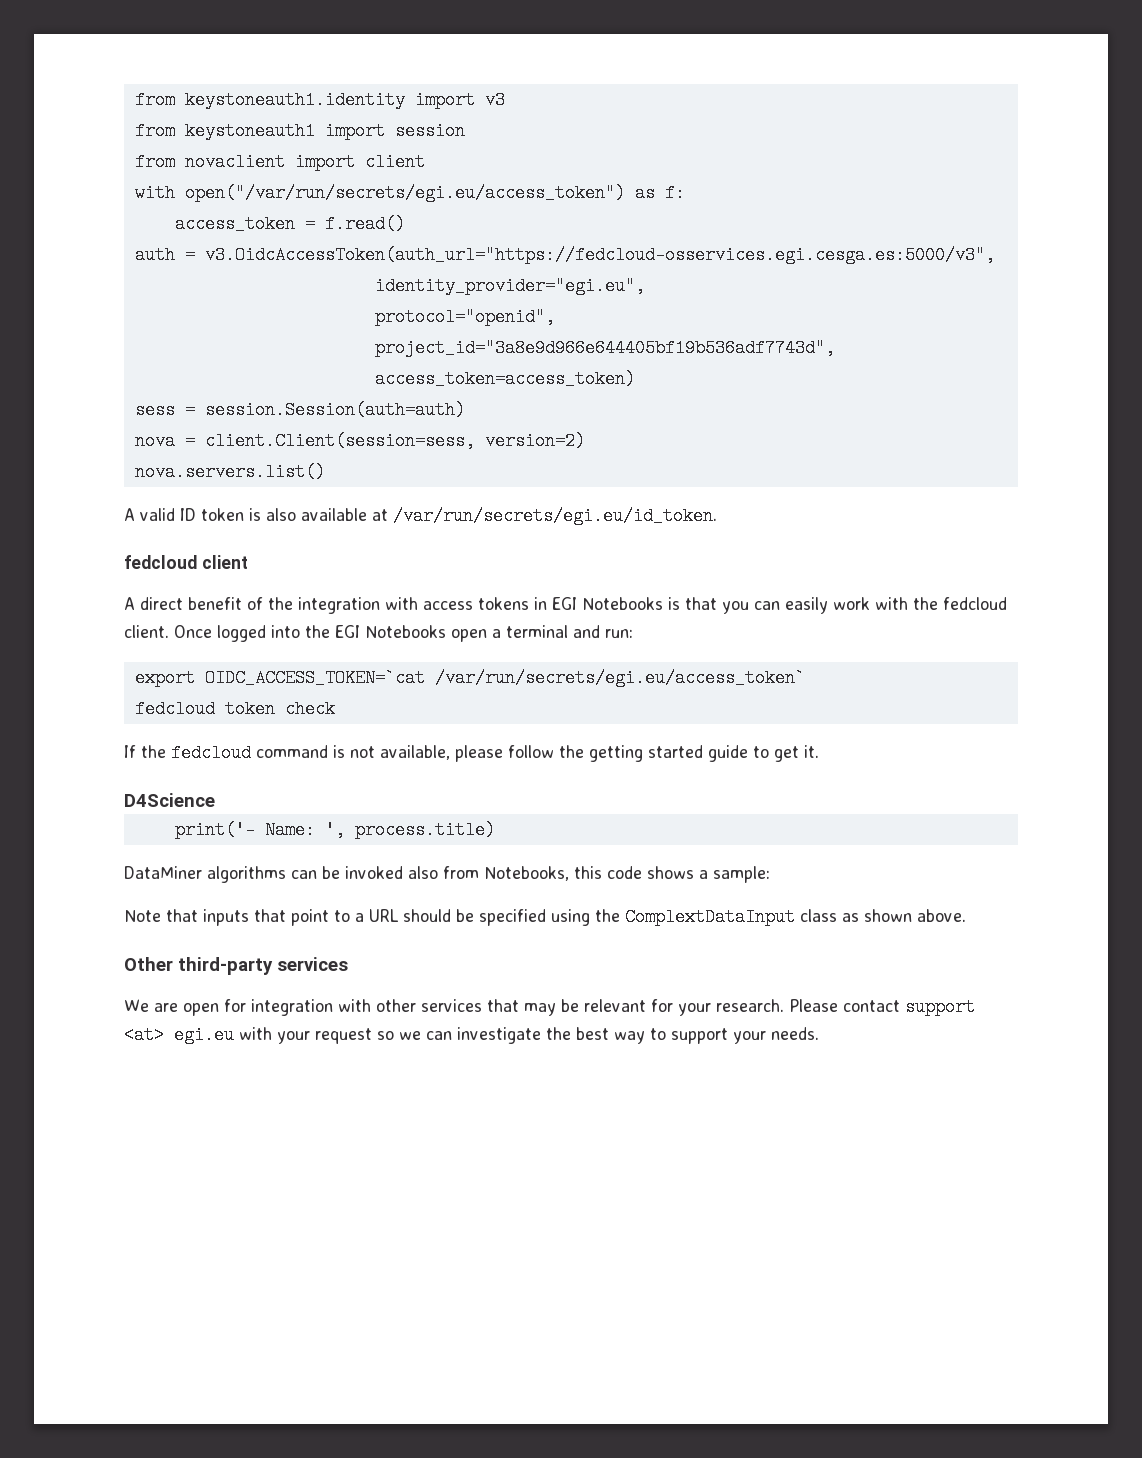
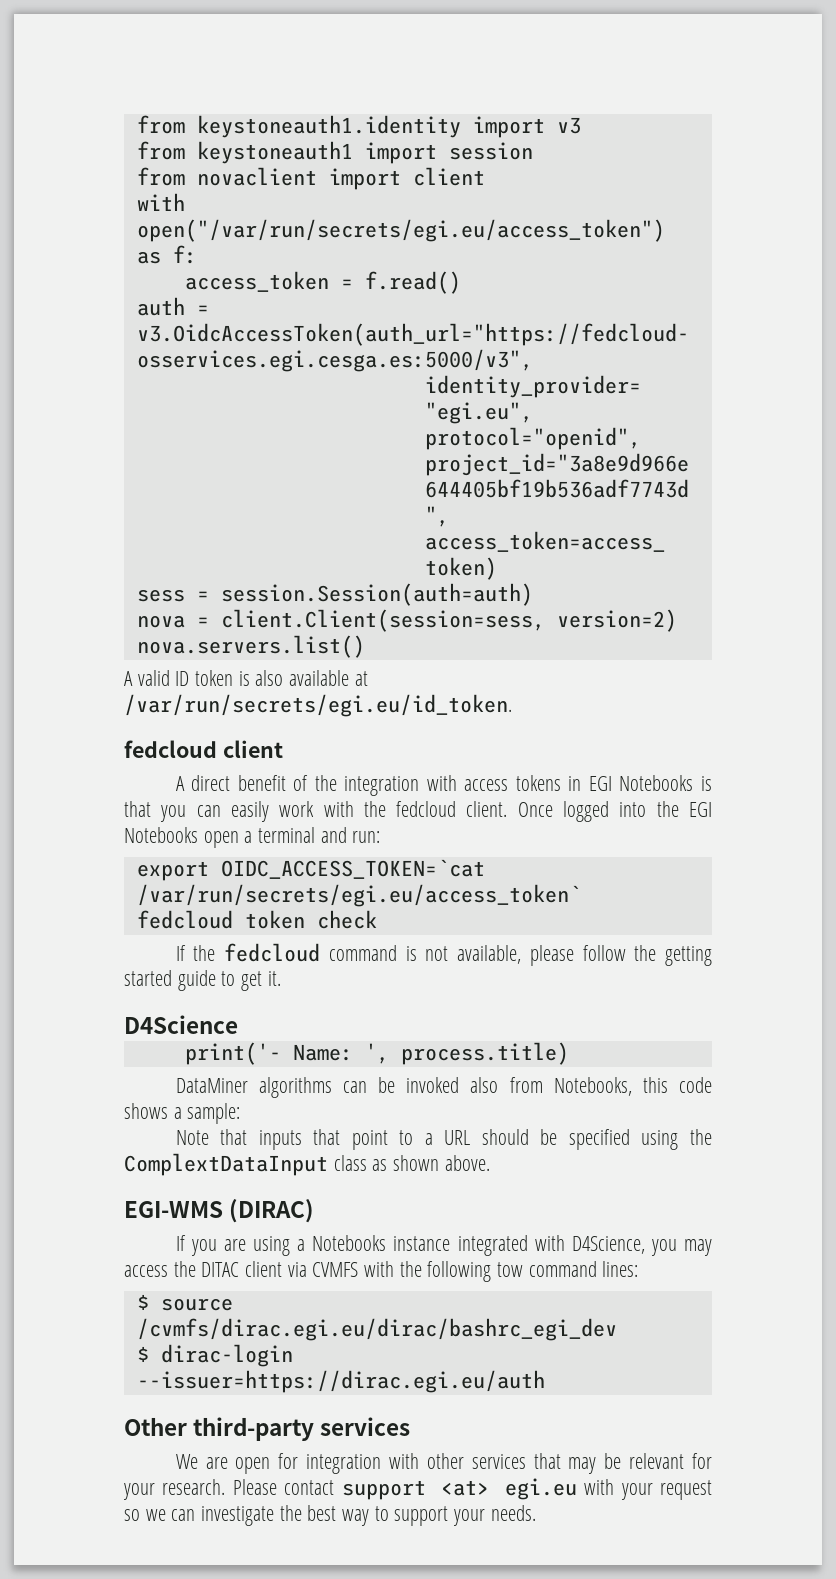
+ EGI-WMS (DIRAC)
+ If you are using a Notebooks instance integrated with D4Science, you may access the DITAC client via CVMFS with the following tow command lines:
+ $ source /cvmfs/dirac.egi.eu/dirac/bashrc_egi_dev
+ $ dirac-login --issuer=https://dirac.egi.eu/auth

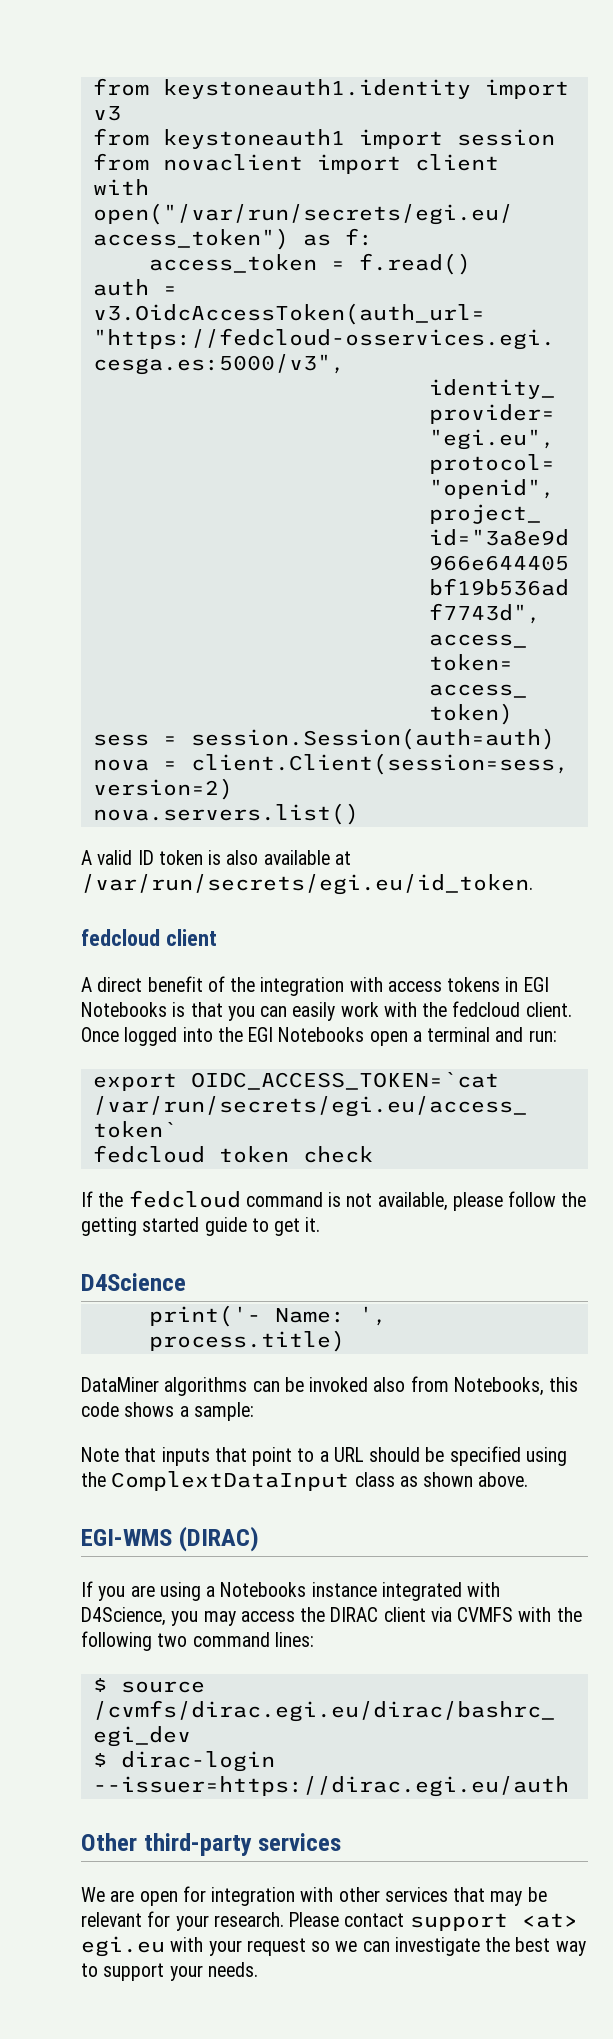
- If you are using a Notebooks instance integrated with D4Science, you may access the DITAC client via CVMFS with the following tow command lines:
+ If you are using a Notebooks instance integrated with D4Science, you may access the DIRAC client via CVMFS with the following two command lines:

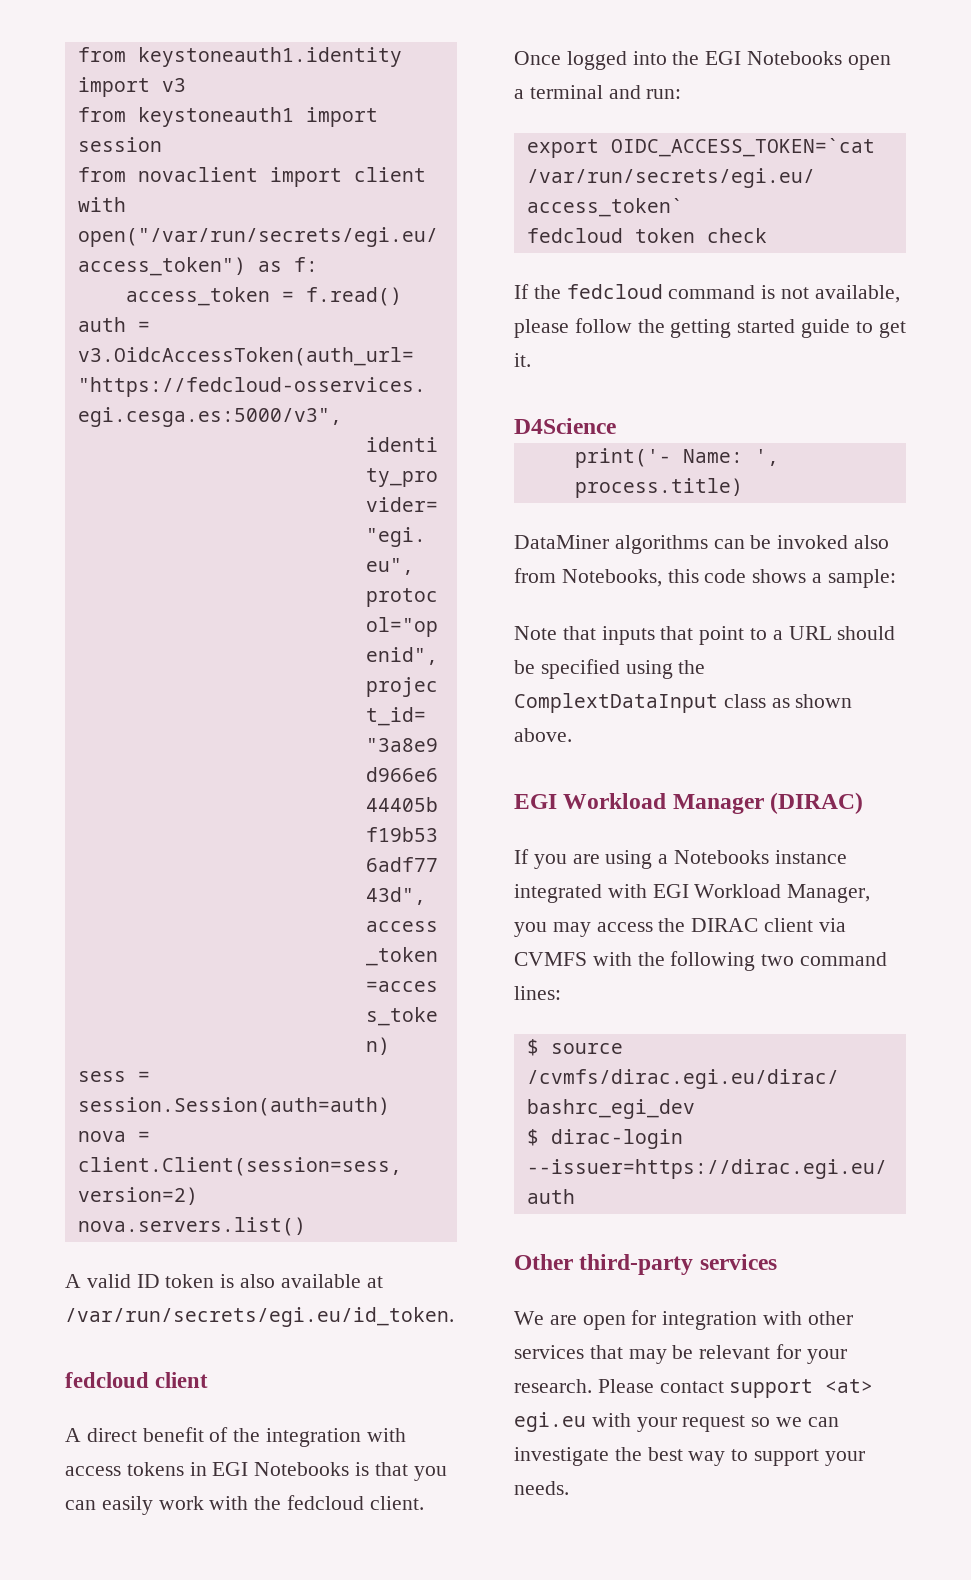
- EGI-WMS (DIRAC)
+ EGI Workload Manager (DIRAC)
- If you are using a Notebooks instance integrated with D4Science, you may access the DIRAC client via CVMFS with the following two command lines:
+ If you are using a Notebooks instance integrated with EGI Workload Manager, you may access the DIRAC client via CVMFS with the following two command lines:

